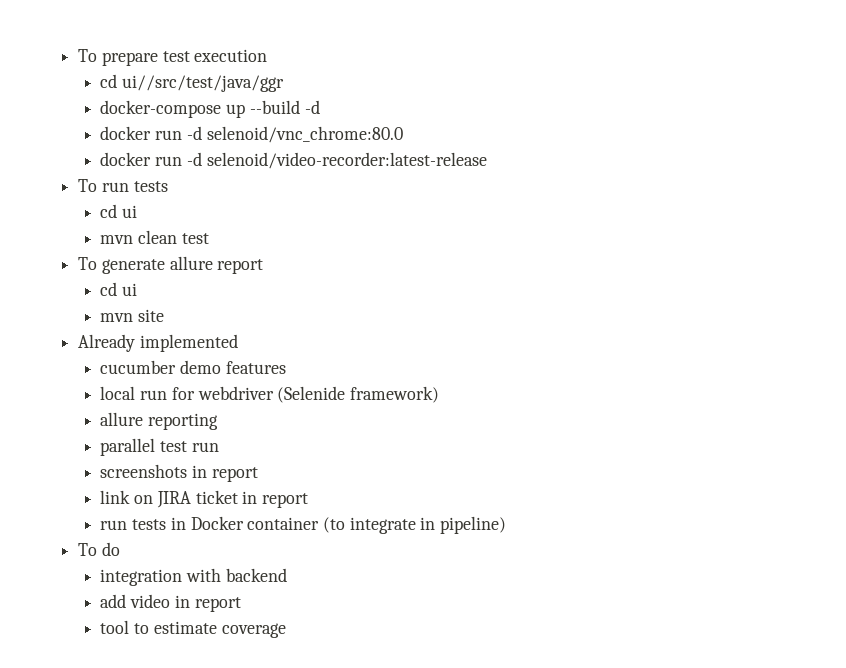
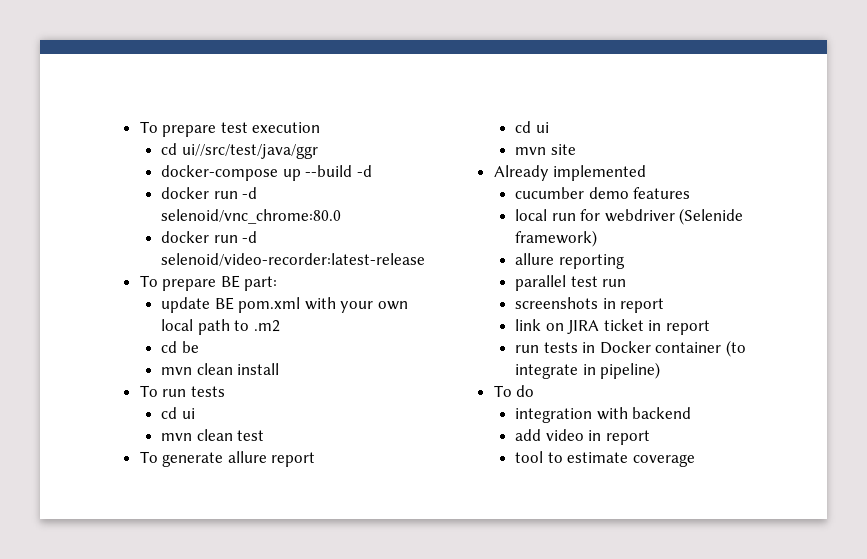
+ To prepare BE part:
+ update BE pom.xml with your own local path to .m2
+ cd be
+ mvn clean install

